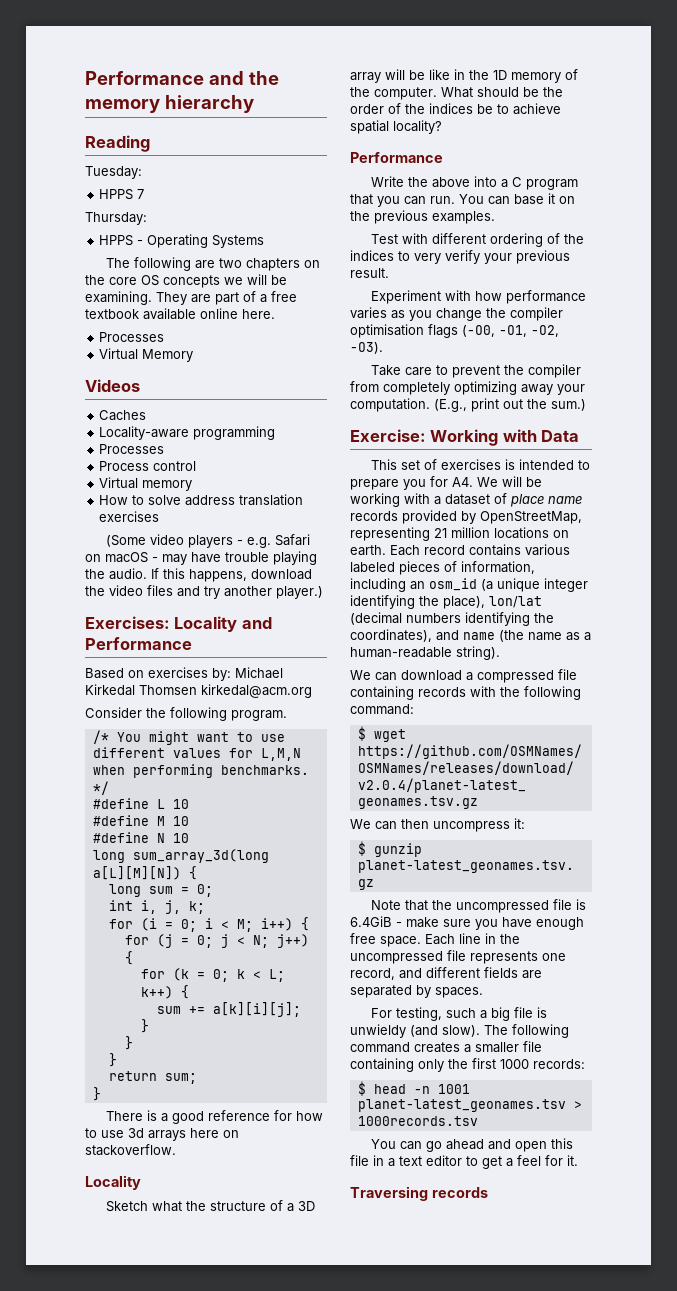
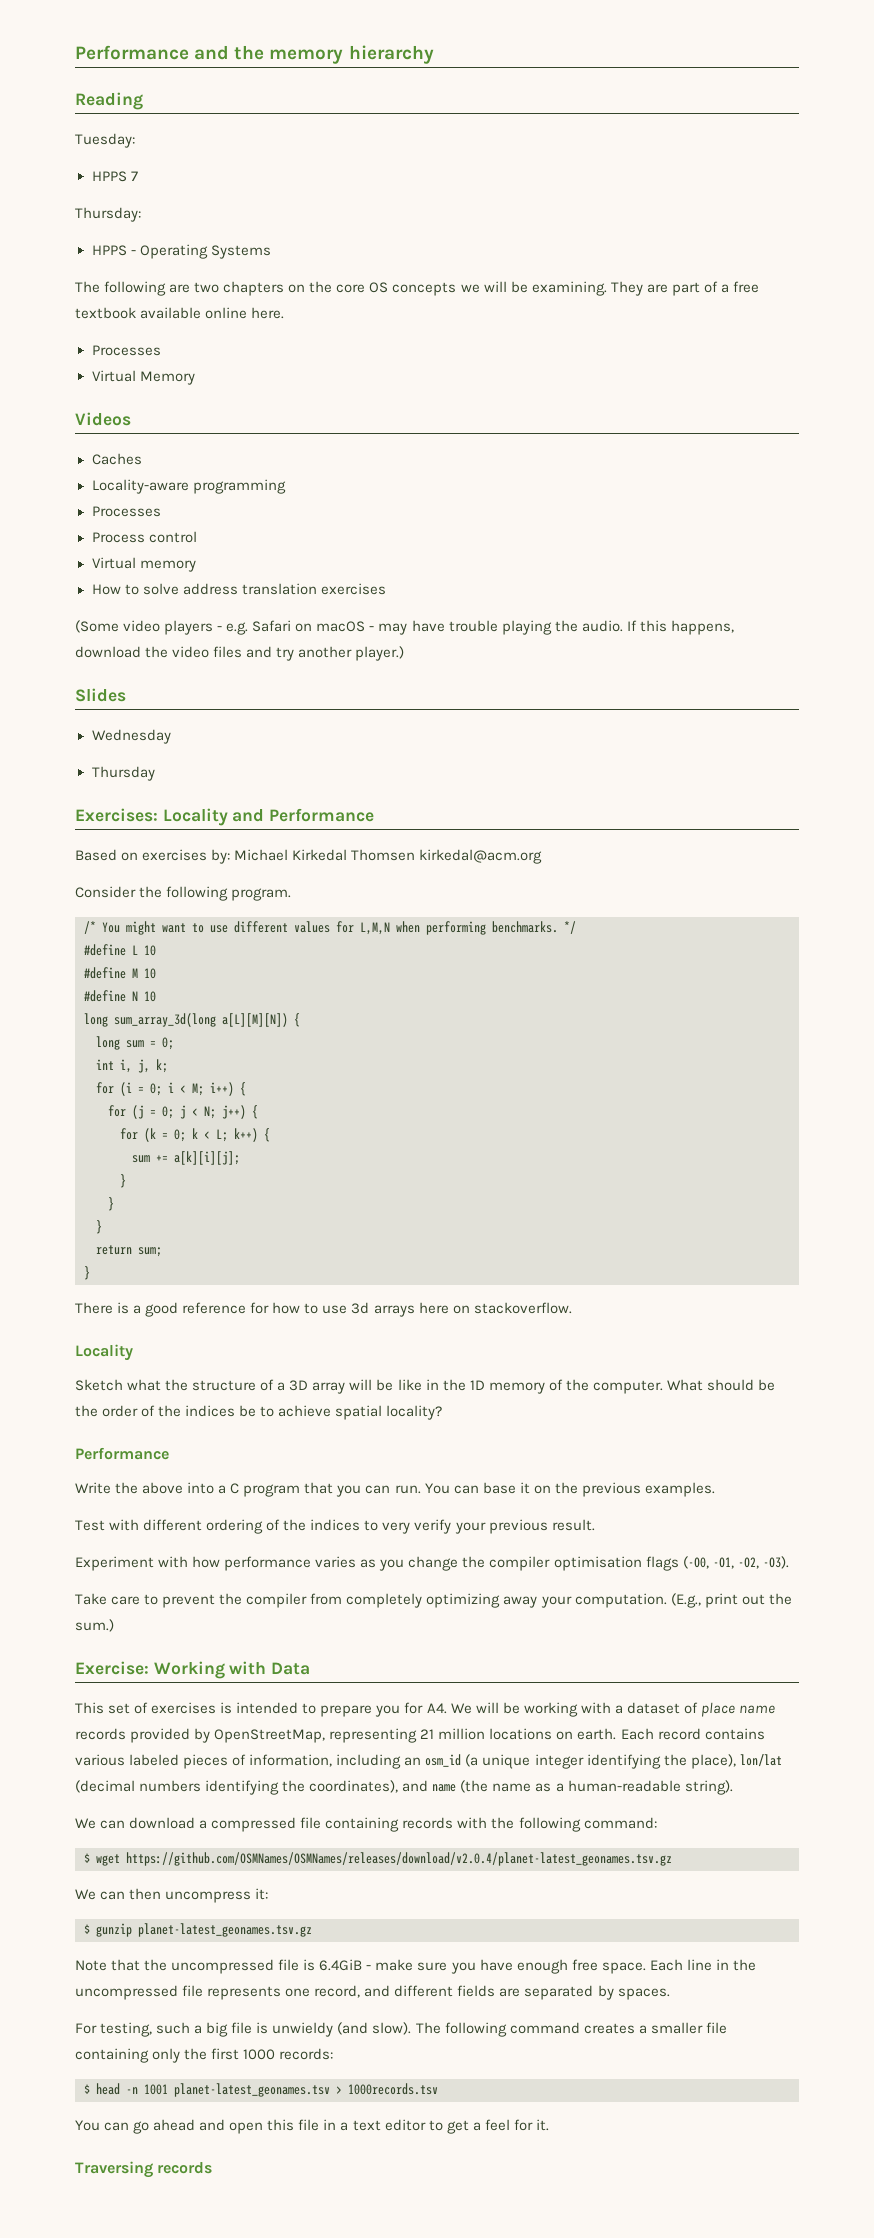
+ Slides
+ Wednesday
+ Thursday

